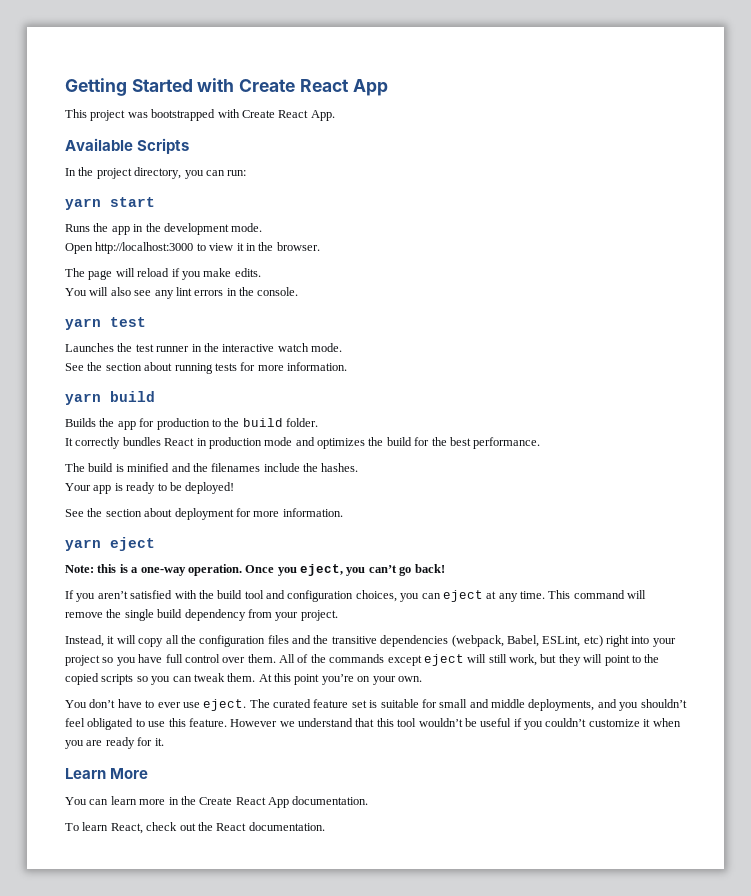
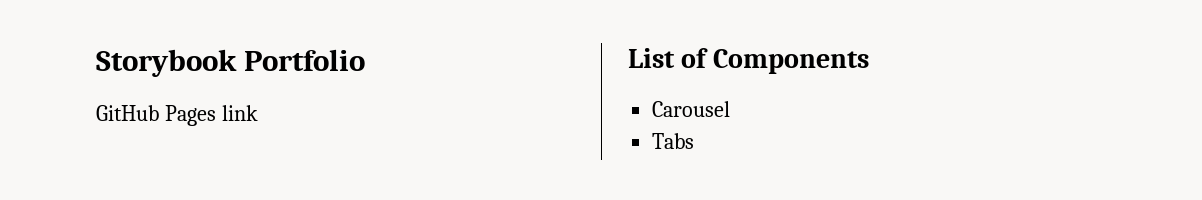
- Getting Started with Create React App
- This project was bootstrapped with Create React App.
- Available Scripts
- In the project directory, you can run:
- yarn start
- Runs the app in the development mode.
- Open http://localhost:3000 to view it in the browser.
- The page will reload if you make edits.
- You will also see any lint errors in the console.
- yarn test
- Launches the test runner in the interactive watch mode.
- See the section about running tests for more information.
- yarn build
- Builds the app for production to the build folder.
- It correctly bundles React in production mode and optimizes the build for the best performance.
- The build is minified and the filenames include the hashes.
- Your app is ready to be deployed!
- See the section about deployment for more information.
- yarn eject
- Note: this is a one-way operation. Once you eject, you can’t go back!
- If you aren’t satisfied with the build tool and configuration choices, you can eject at any time. This command will remove the single build dependency from your project.
- Instead, it will copy all the configuration files and the transitive dependencies (webpack, Babel, ESLint, etc) right into your project so you have full control over them. All of the commands except eject will still work, but they will point to the copied scripts so you can tweak them. At this point you’re on your own.
- You don’t have to ever use eject. The curated feature set is suitable for small and middle deployments, and you shouldn’t feel obligated to use this feature. However we understand that this tool wouldn’t be useful if you couldn’t customize it when you are ready for it.
- Learn More
- You can learn more in the Create React App documentation.
- To learn React, check out the React documentation.
+ Storybook Portfolio
+ GitHub Pages link
+ List of Components
+ Carousel
+ Tabs

